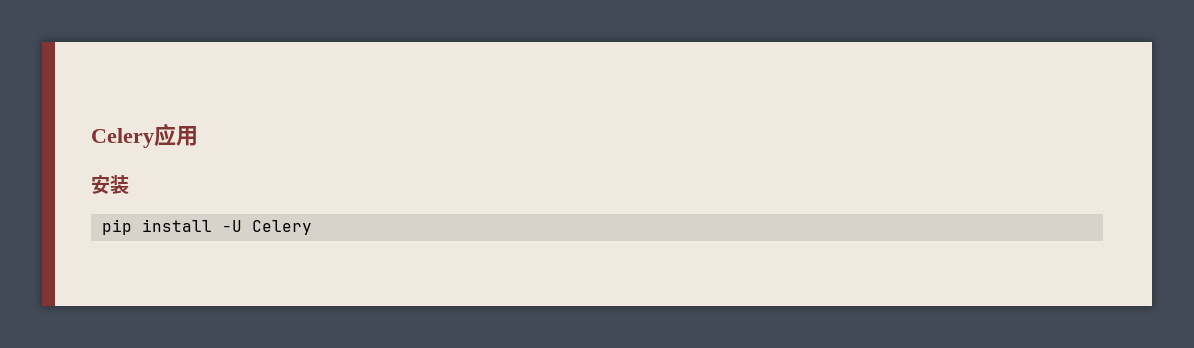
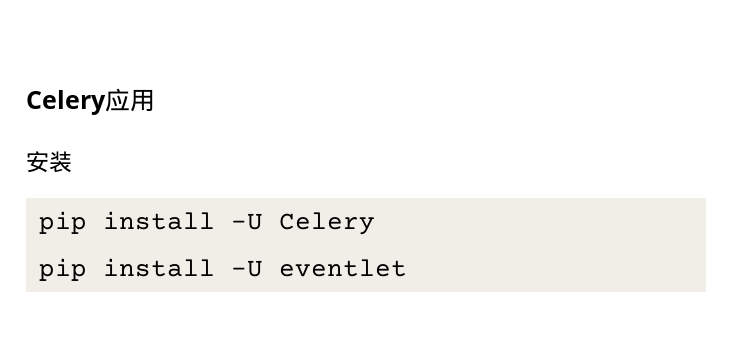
+ pip install -U eventlet

